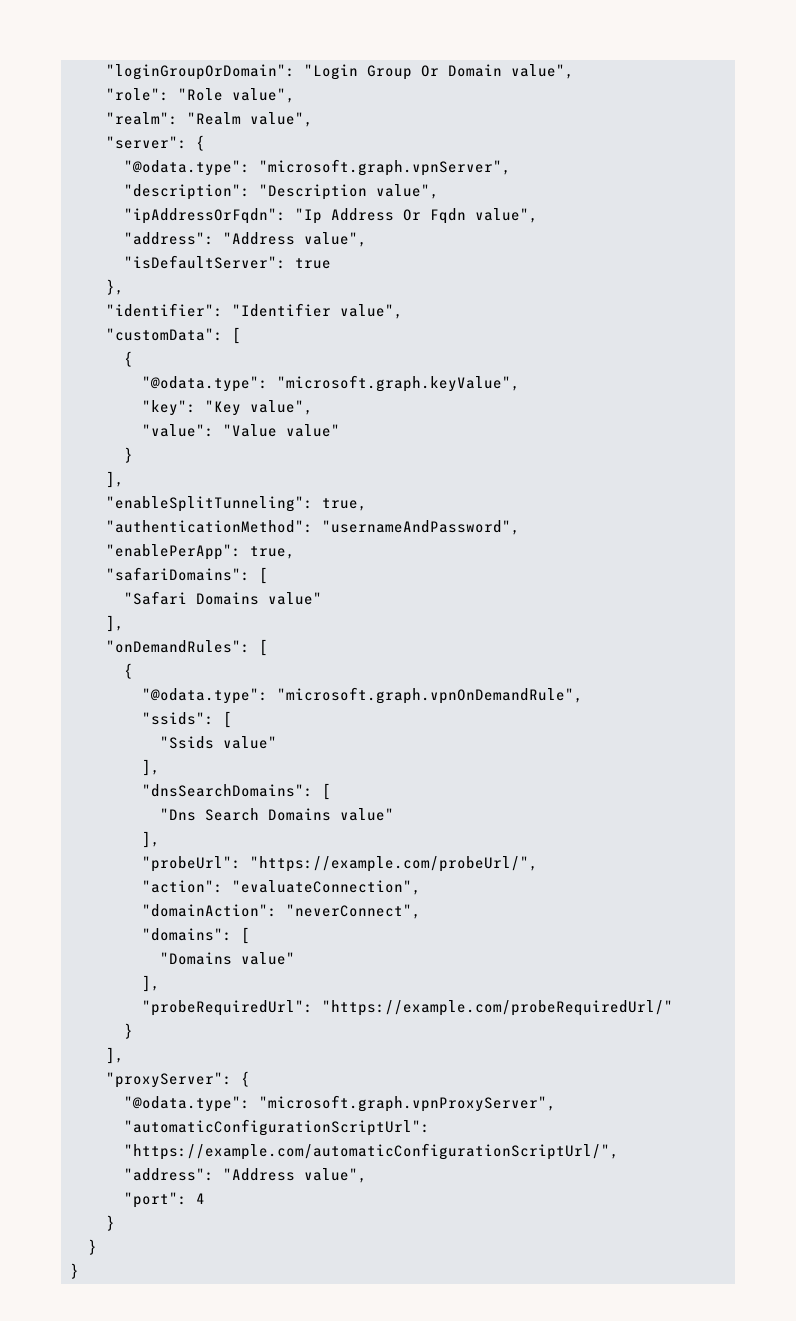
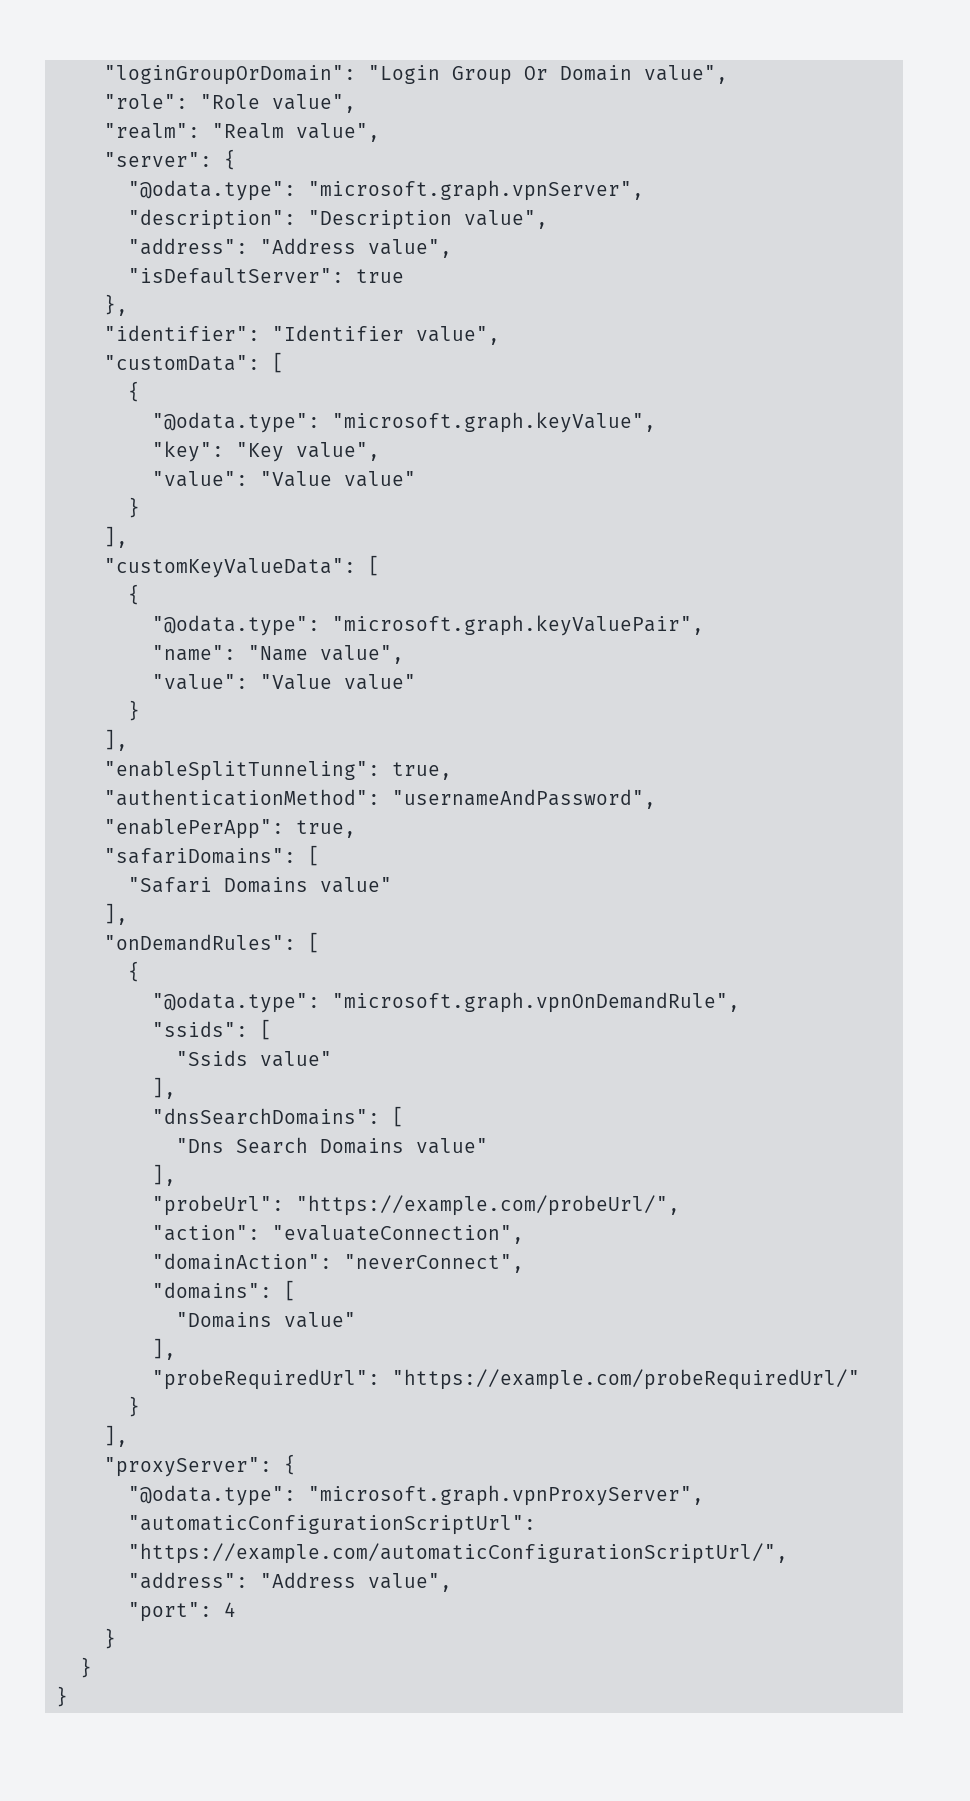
- "ipAddressOrFqdn": "Ip Address Or Fqdn value",
+ "customKeyValueData": [
+ {
+ "@odata.type": "microsoft.graph.keyValuePair",
+ "name": "Name value",
+ "value": "Value value"
+ }
+ ],

